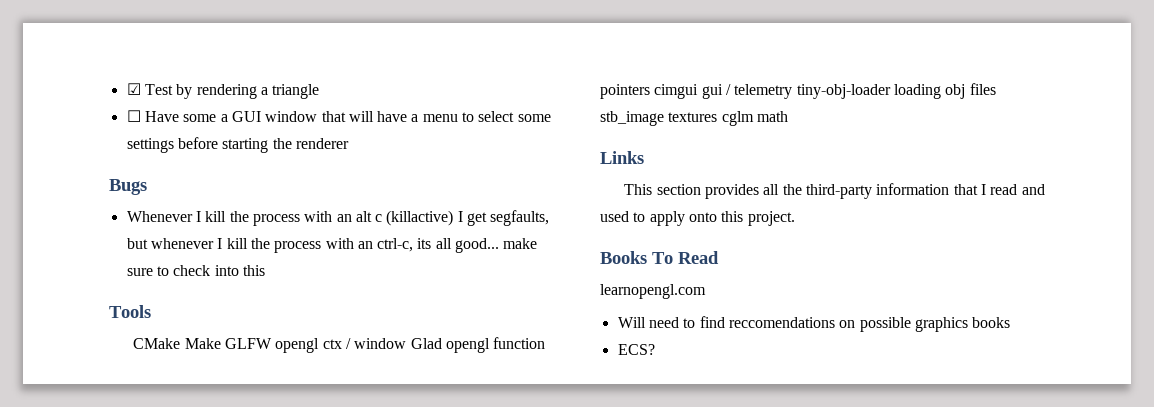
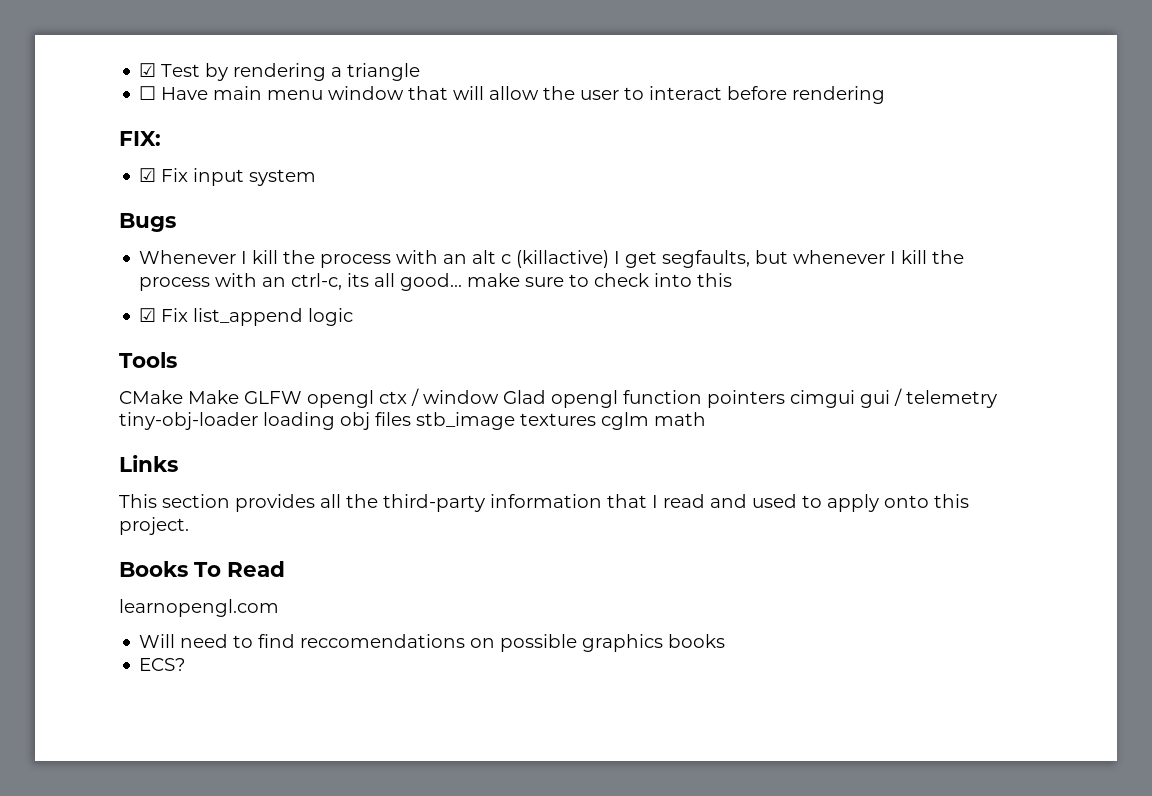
- ☐ Have some a GUI window that will have a menu to select some settings before starting the renderer
+ ☐ Have main menu window that will allow the user to interact before rendering
+ FIX:
+ ☑ Fix input system
+ ☑ Fix list_append logic

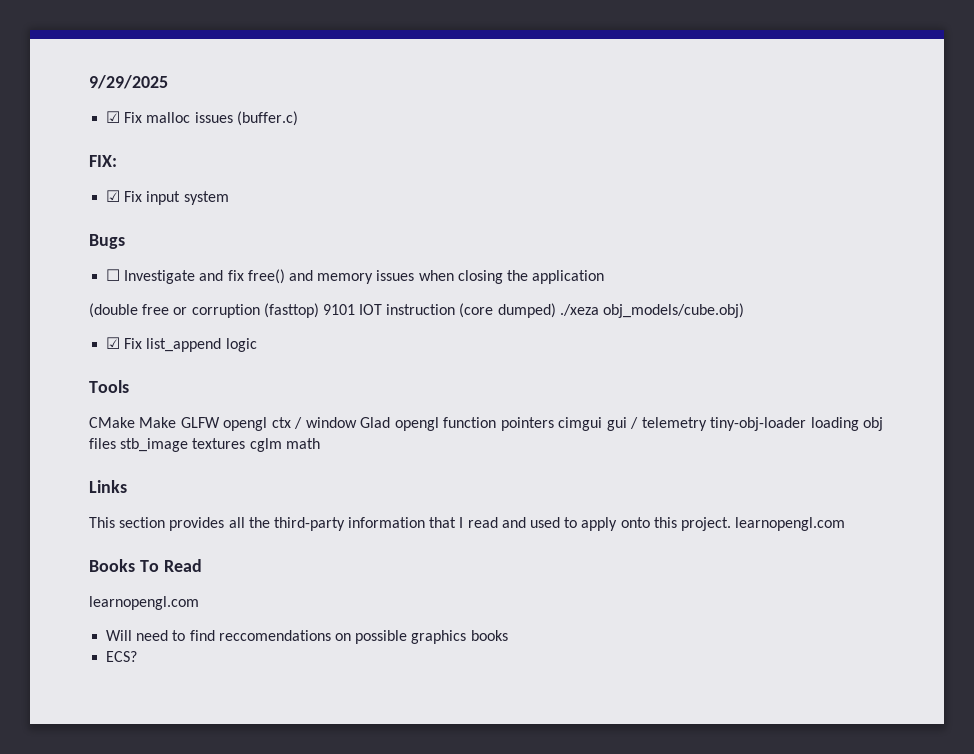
- ☑ Test by rendering a triangle
- ☐ Have main menu window that will allow the user to interact before rendering
+ 9/29/2025
+ ☑ Fix malloc issues (buffer.c)
- Whenever I kill the process with an alt c (killactive) I get segfaults, but whenever I kill the process with an ctrl-c, its all good... make sure to check into this
+ ☐ Investigate and fix free() and memory issues when closing the application
+ (double free or corruption (fasttop) 9101 IOT instruction (core dumped) ./xeza obj_models/cube.obj)
- This section provides all the third-party information that I read and used to apply onto this project.
+ This section provides all the third-party information that I read and used to apply onto this project. learnopengl.com

